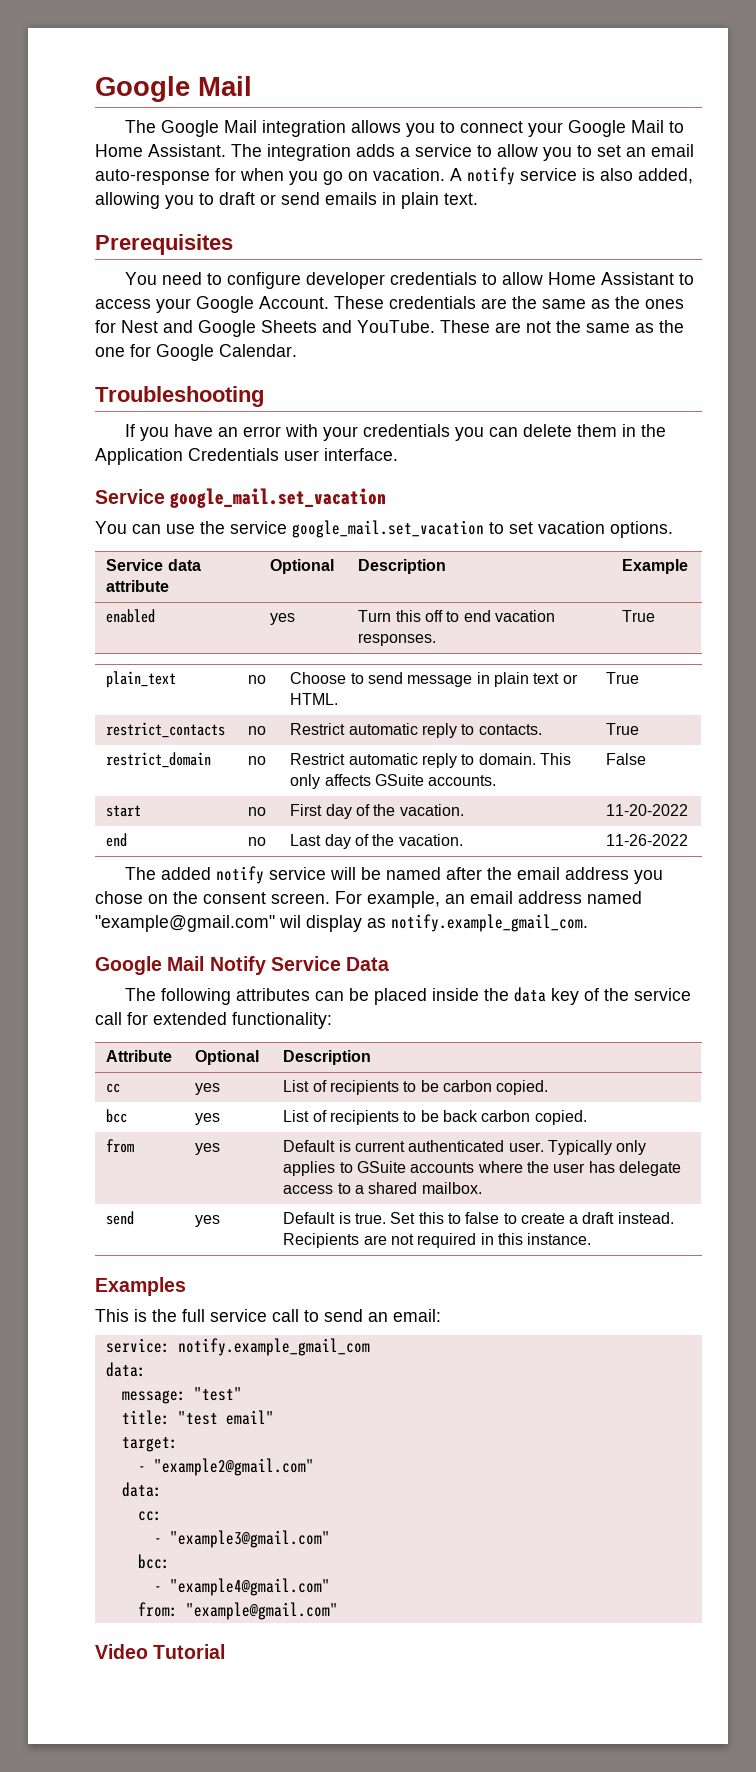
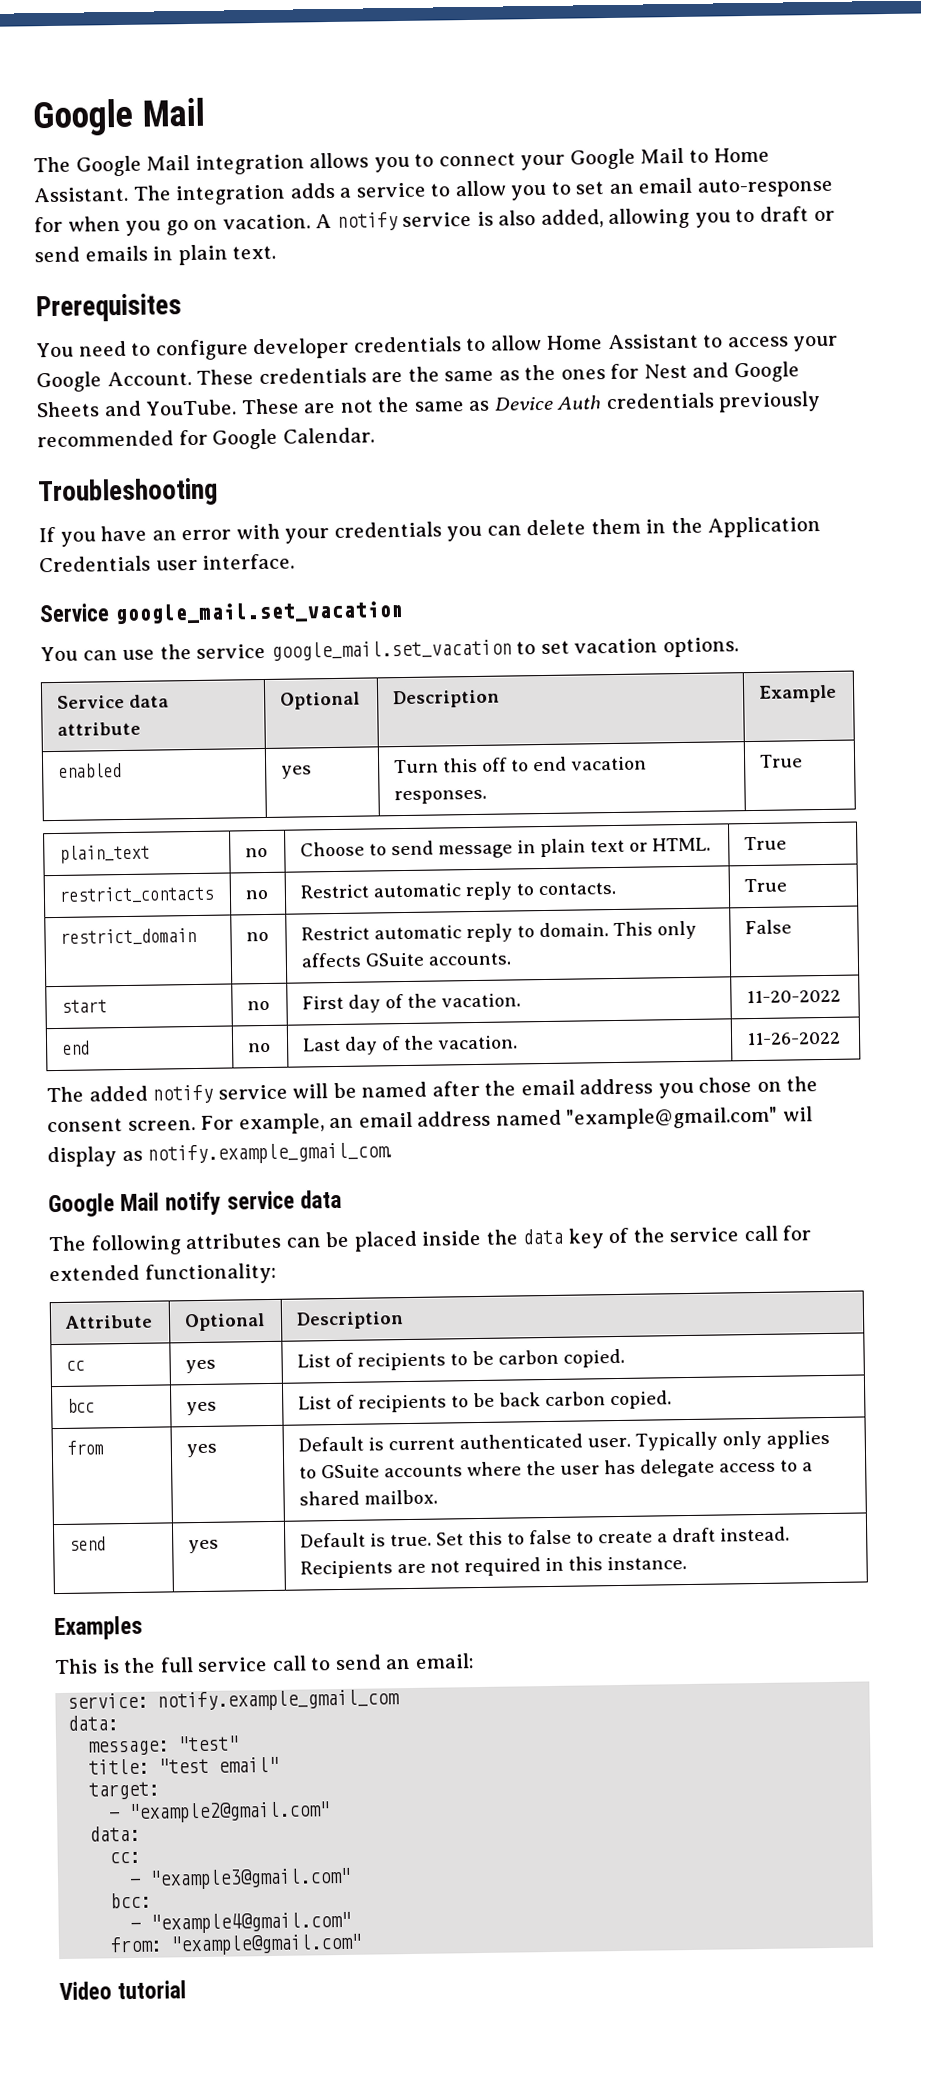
- These are not the same as the one for Google Calendar.
+ These are not the same as Device Auth credentials previously recommended for Google Calendar.
- Google Mail Notify Service Data
+ Google Mail notify service data
- Video Tutorial
+ Video tutorial

